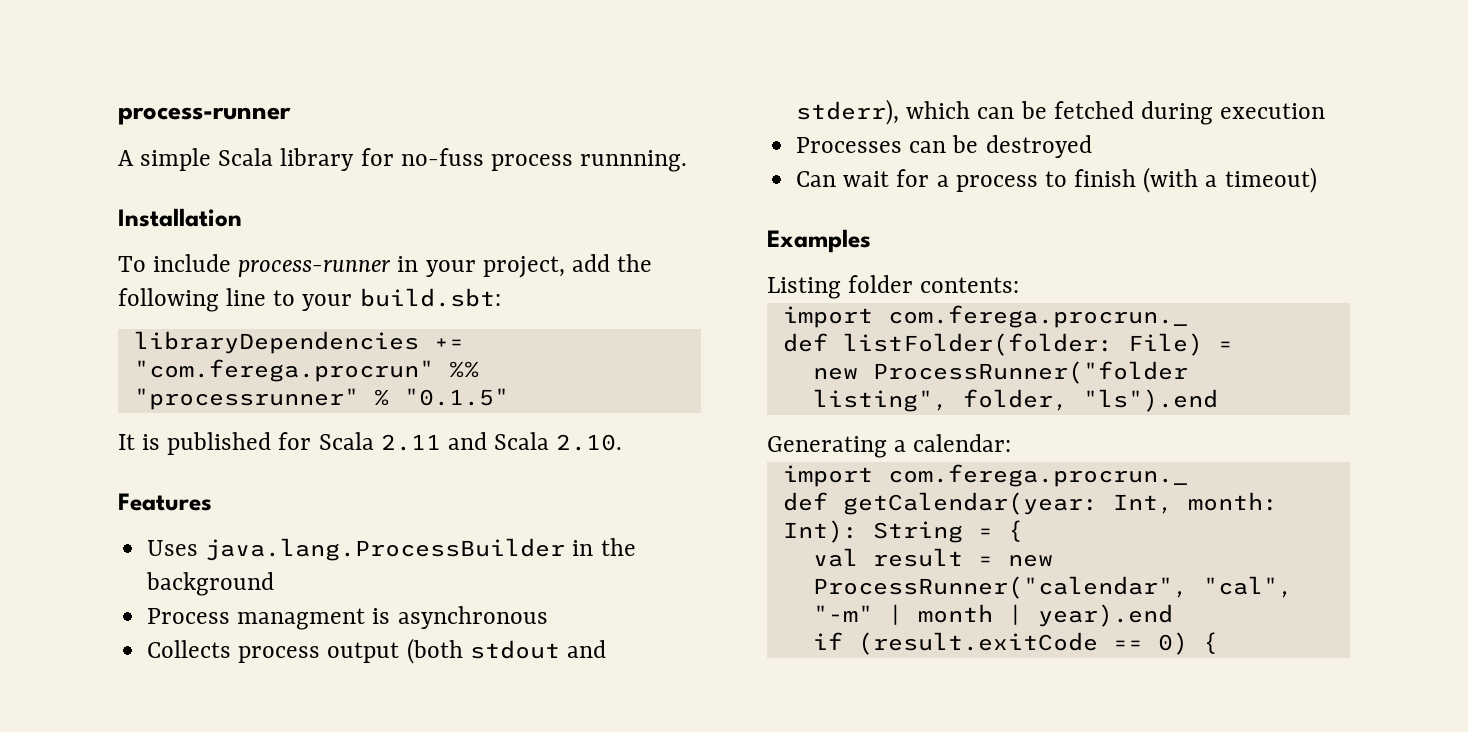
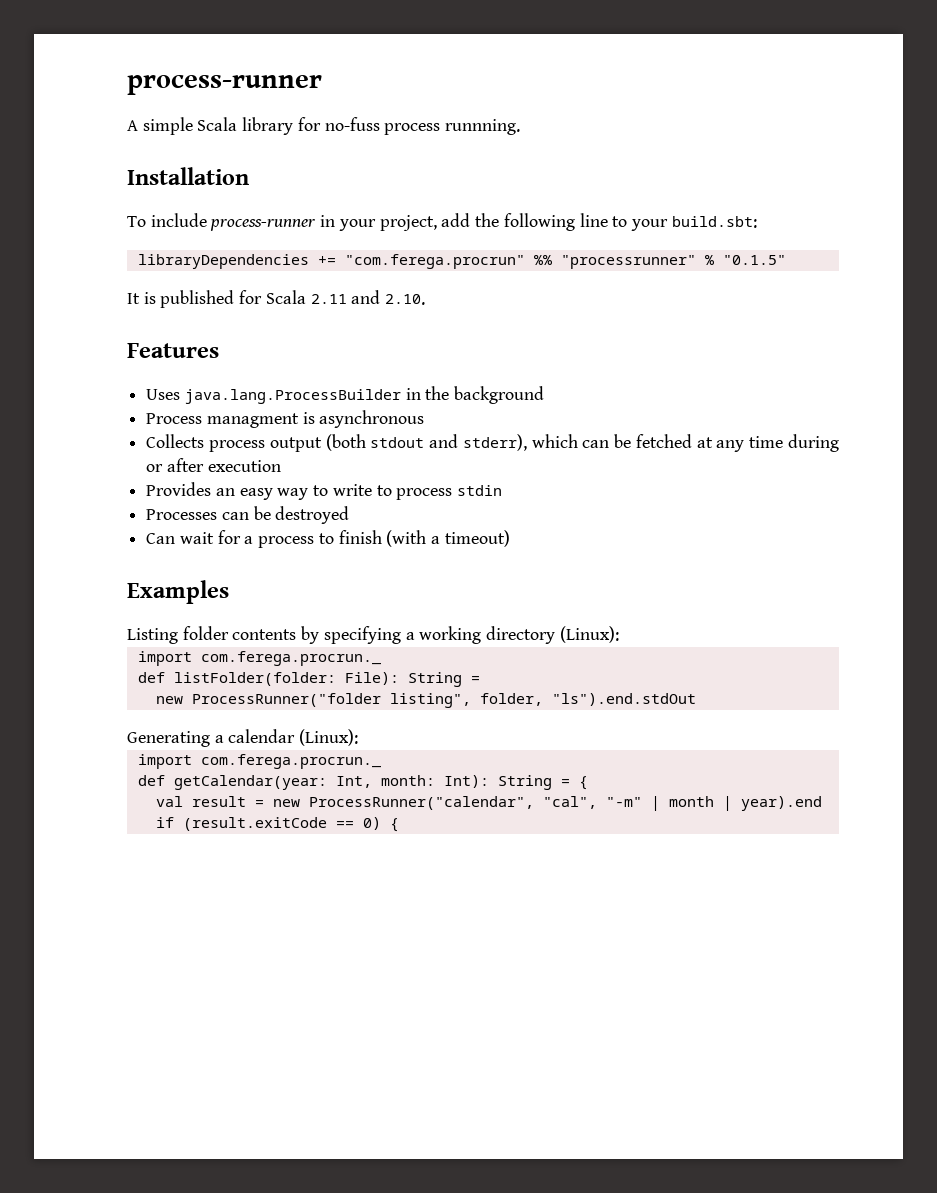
- It is published for Scala 2.11 and Scala 2.10.
+ It is published for Scala 2.11 and 2.10.
- Collects process output (both stdout and stderr), which can be fetched during execution
+ Collects process output (both stdout and stderr), which can be fetched at any time during or after execution
+ Provides an easy way to write to process stdin
- Listing folder contents:
+ Listing folder contents by specifying a working directory (Linux):
- def listFolder(folder: File) =
+ def listFolder(folder: File): String =
- new ProcessRunner("folder listing", folder, "ls").end
+ new ProcessRunner("folder listing", folder, "ls").end.stdOut
- Generating a calendar:
+ Generating a calendar (Linux):

